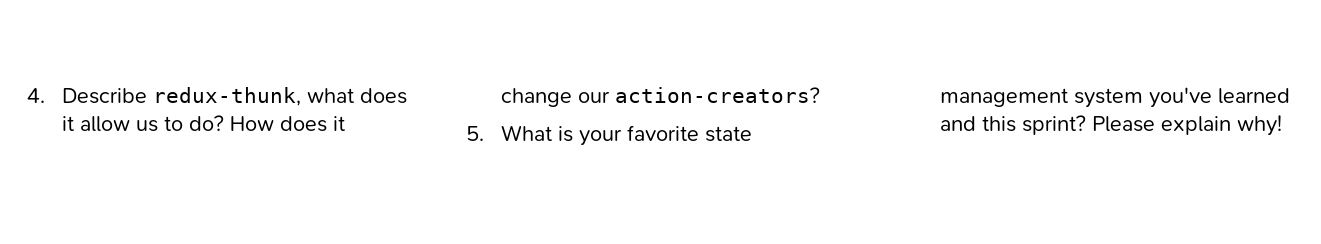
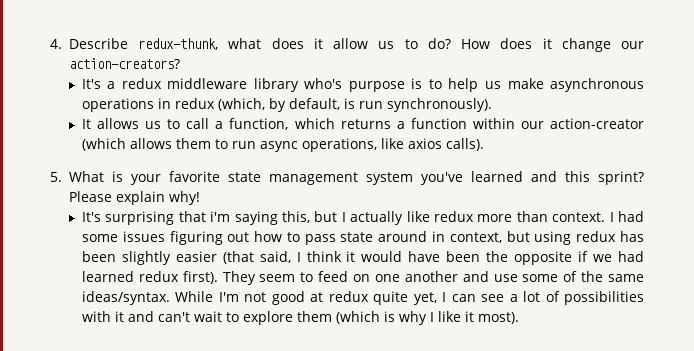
+ It's a redux middleware library who's purpose is to help us make asynchronous operations in redux (which, by default, is run synchronously).
+ It allows us to call a function, which returns a function within our action-creator (which allows them to run async operations, like axios calls).
+ It's surprising that i'm saying this, but I actually like redux more than context. I had some issues figuring out how to pass state around in context, but using redux has been slightly easier (that said, I think it would have been the opposite if we had learned redux first). They seem to feed on one another and use some of the same ideas/syntax. While I'm not good at redux quite yet, I can see a lot of possibilities with it and can't wait to explore them (which is why I like it most).

